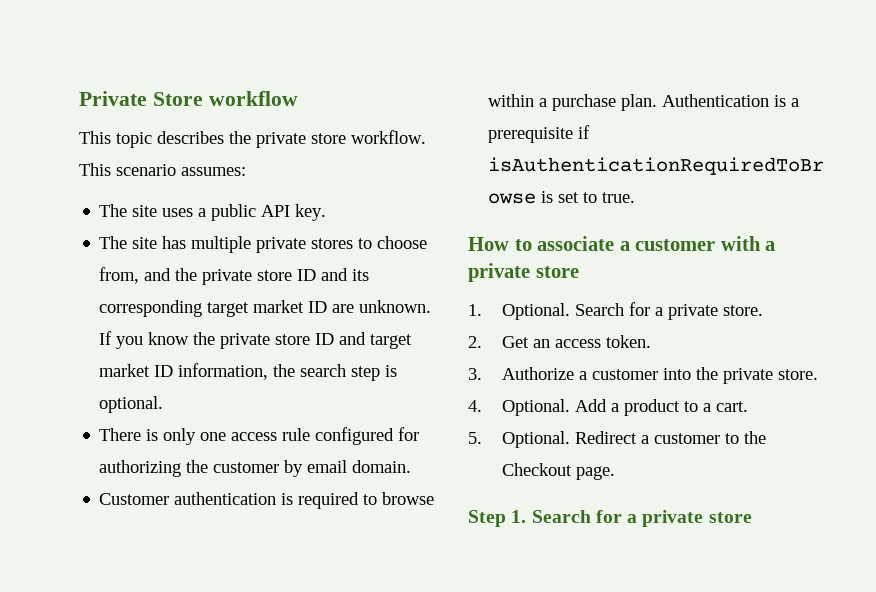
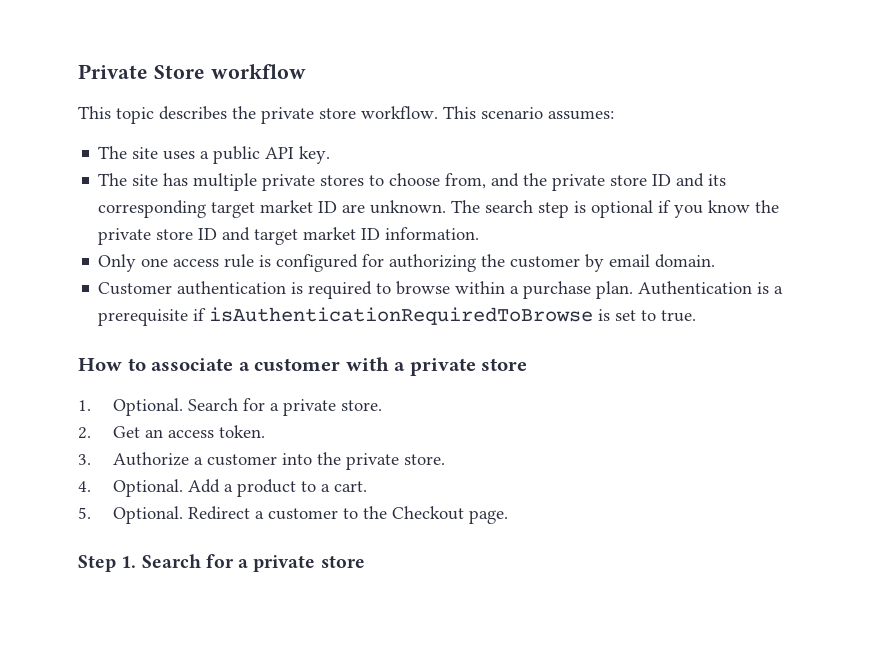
- If you know the private store ID and target market ID information, the search step is optional.
- There is only one access rule configured for authorizing the customer by email domain.
+ The search step is optional if you know the private store ID and target market ID information.
+ Only one access rule is configured for authorizing the customer by email domain.

